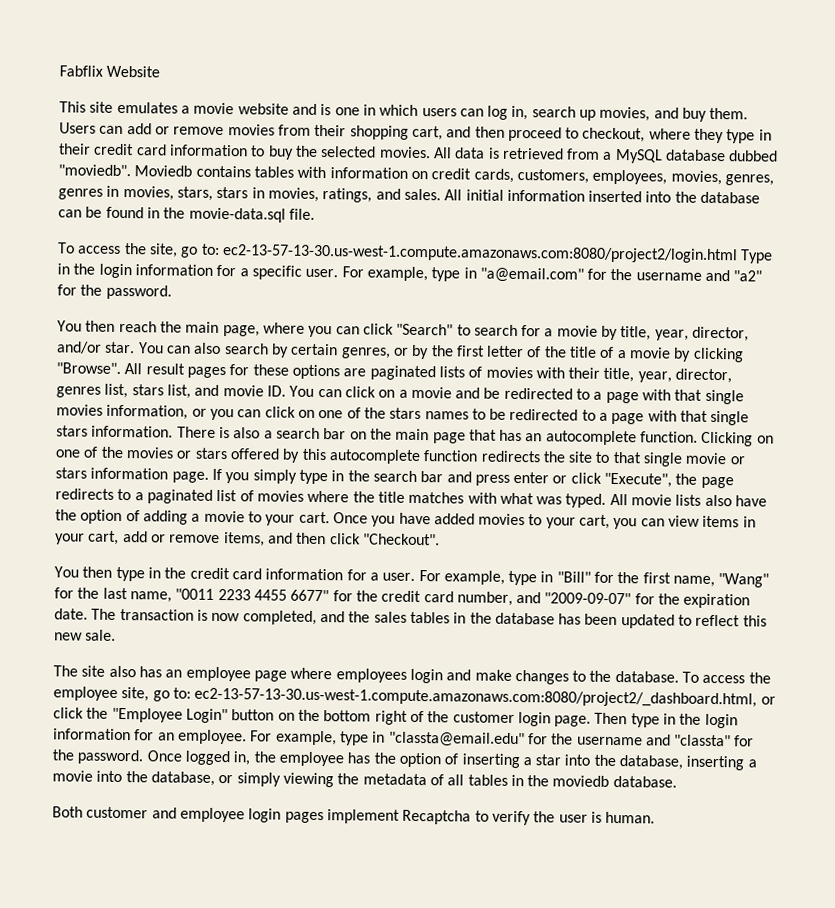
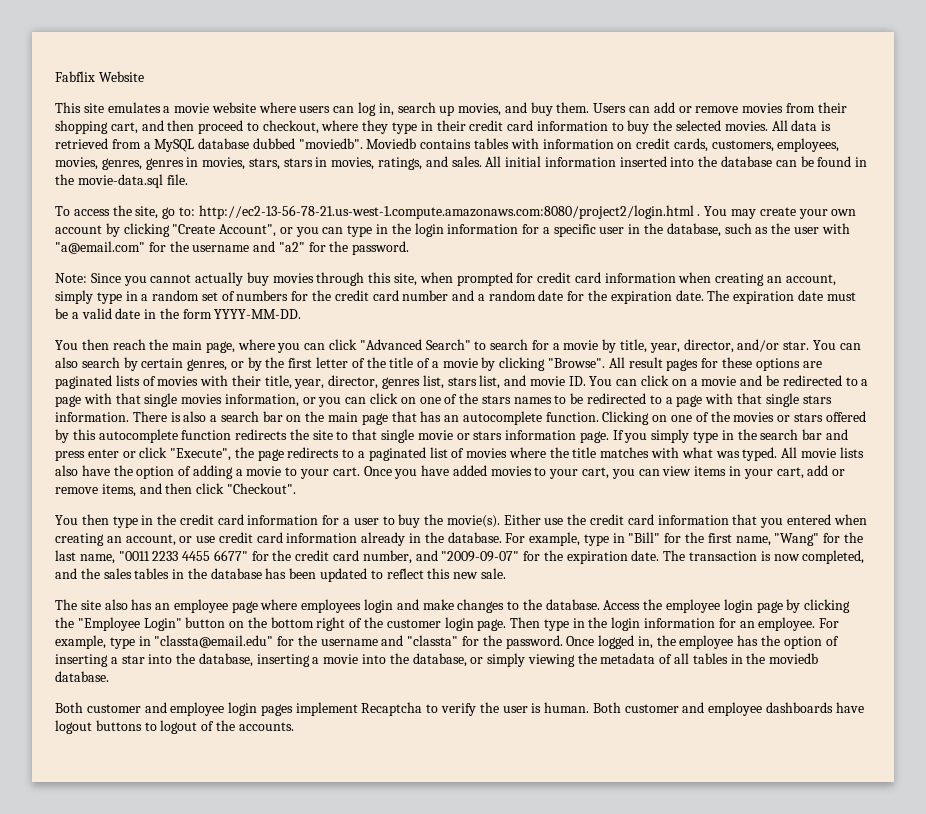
- This site emulates a movie website and is one in which users can log in, search up movies, and buy them.
+ This site emulates a movie website where users can log in, search up movies, and buy them.
- To access the site, go to: ec2-13-57-13-30.us-west-1.compute.amazonaws.com:8080/project2/login.html Type in the login information for a specific user. For example, type in "a@email.com" for the username and "a2" for the password.
+ To access the site, go to: http://ec2-13-56-78-21.us-west-1.compute.amazonaws.com:8080/project2/login.html . You may create your own account by clicking "Create Account", or you can type in the login information for a specific user in the database, such as the user with "a@email.com" for the username and "a2" for the password.
+ Note: Since you cannot actually buy movies through this site, when prompted for credit card information when creating an account, simply type in a random set of numbers for the credit card number and a random date for the expiration date. The expiration date must be a valid date in the form YYYY-MM-DD.
- You then reach the main page, where you can click "Search" to search for a movie by title, year, director, and/or star.
+ You then reach the main page, where you can click "Advanced Search" to search for a movie by title, year, director, and/or star.
- You then type in the credit card information for a user.
+ You then type in the credit card information for a user to buy the movie(s). Either use the credit card information that you entered when creating an account, or use credit card information already in the database.
- To access the employee site, go to: ec2-13-57-13-30.us-west-1.compute.amazonaws.com:8080/project2/_dashboard.html, or click the "Employee Login" button on the bottom right of the customer login page.
+ Access the employee login page by clicking the "Employee Login" button on the bottom right of the customer login page.
+ Both customer and employee dashboards have logout buttons to logout of the accounts.

